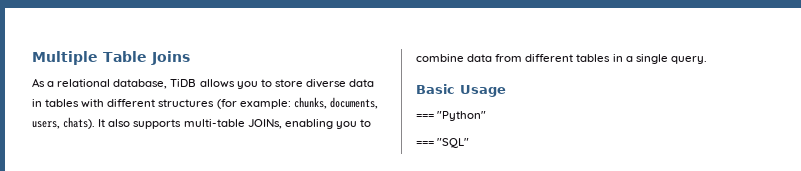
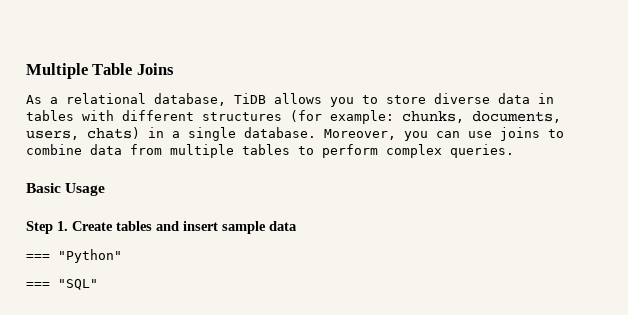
- As a relational database, TiDB allows you to store diverse data in tables with different structures (for example: chunks, documents, users, chats). It also supports multi-table JOINs, enabling you to combine data from different tables in a single query.
+ As a relational database, TiDB allows you to store diverse data in tables with different structures (for example: chunks, documents, users, chats) in a single database. Moreover, you can use joins to combine data from multiple tables to perform complex queries.
  Basic Usage
+ Step 1. Create tables and insert sample data

